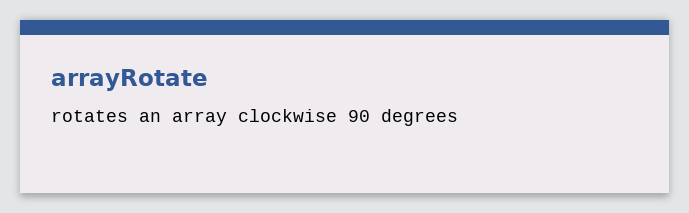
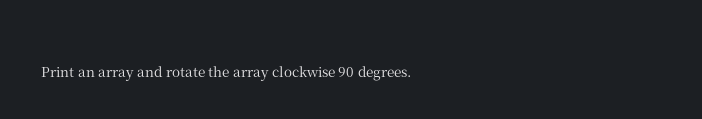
- arrayRotate
- rotates an array clockwise 90 degrees
+ Print an array and rotate the array clockwise 90 degrees.

